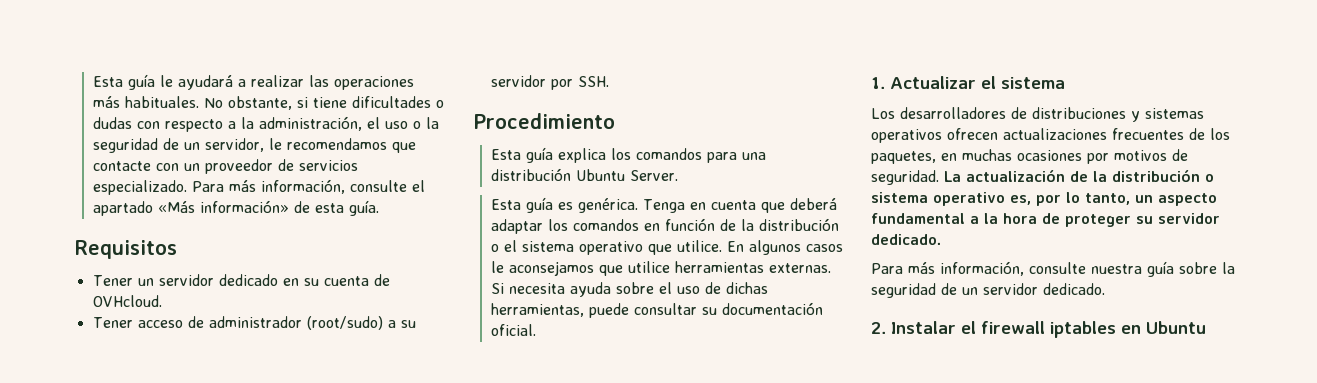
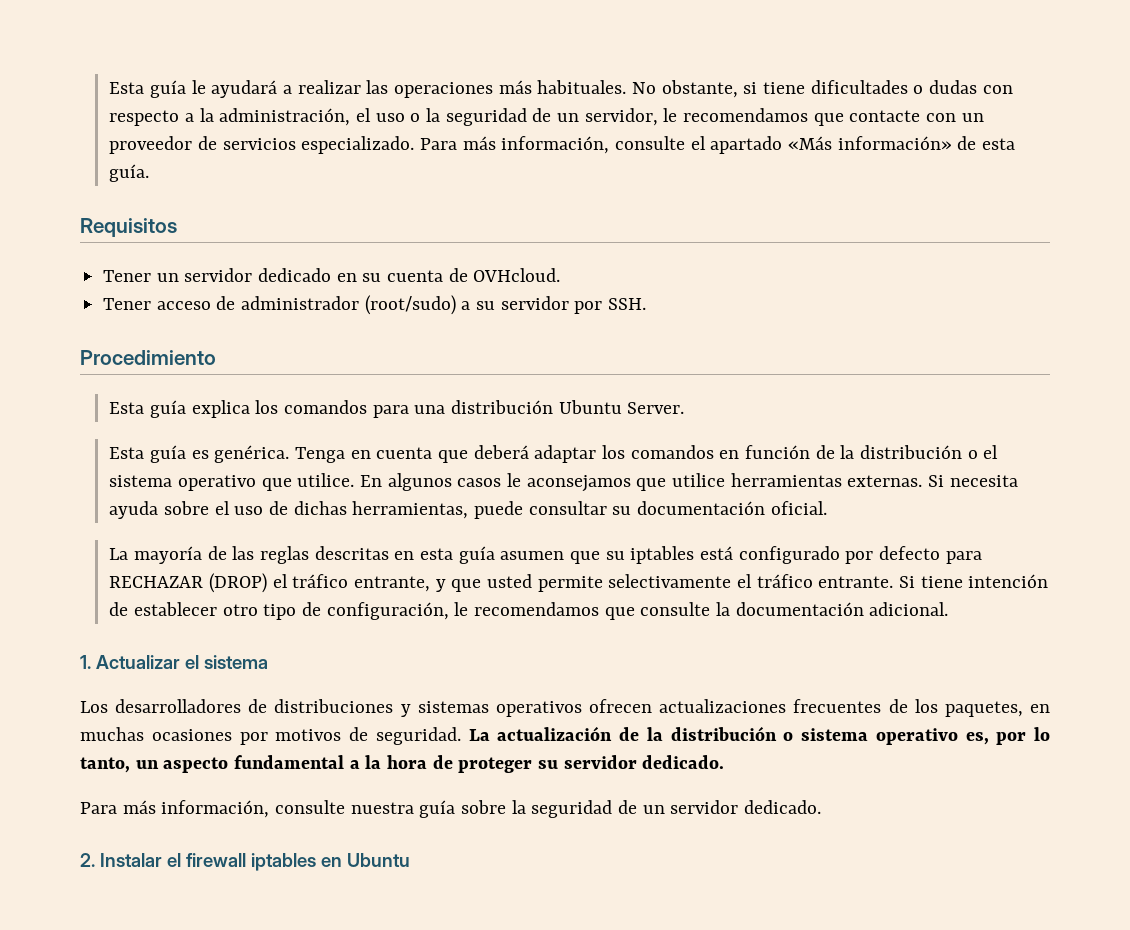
+ La mayoría de las reglas descritas en esta guía asumen que su iptables está configurado por defecto para RECHAZAR (DROP) el tráfico entrante, y que usted permite selectivamente el tráfico entrante. Si tiene intención de establecer otro tipo de configuración, le recomendamos que consulte la documentación adicional.

